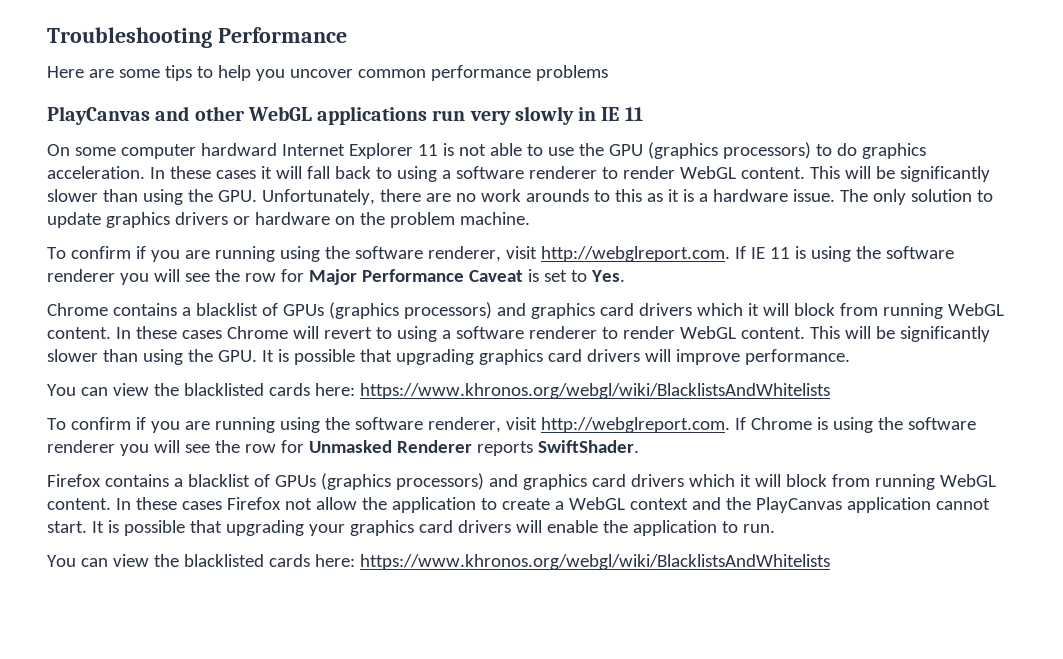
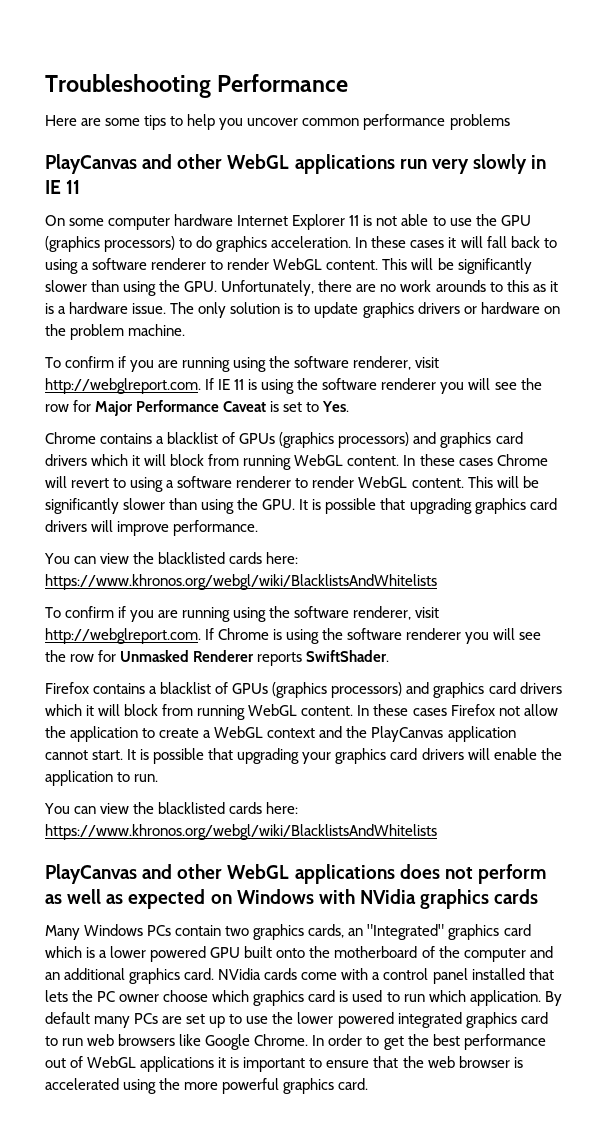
- On some computer hardward Internet Explorer 11 is not able to use the GPU (graphics processors) to do graphics acceleration.
+ On some computer hardware Internet Explorer 11 is not able to use the GPU (graphics processors) to do graphics acceleration.
- The only solution to update graphics drivers or hardware on the problem machine.
+ The only solution is to update graphics drivers or hardware on the problem machine.
+ PlayCanvas and other WebGL applications does not perform as well as expected on Windows with NVidia graphics cards
+ Many Windows PCs contain two graphics cards, an "Integrated" graphics card which is a lower powered GPU built onto the motherboard of the computer and an additional graphics card. NVidia cards come with a control panel installed that lets the PC owner choose which graphics card is used to run which application. By default many PCs are set up to use the lower powered integrated graphics card to run web browsers like Google Chrome. In order to get the best performance out of WebGL applications it is important to ensure that the web browser is accelerated using the more powerful graphics card.

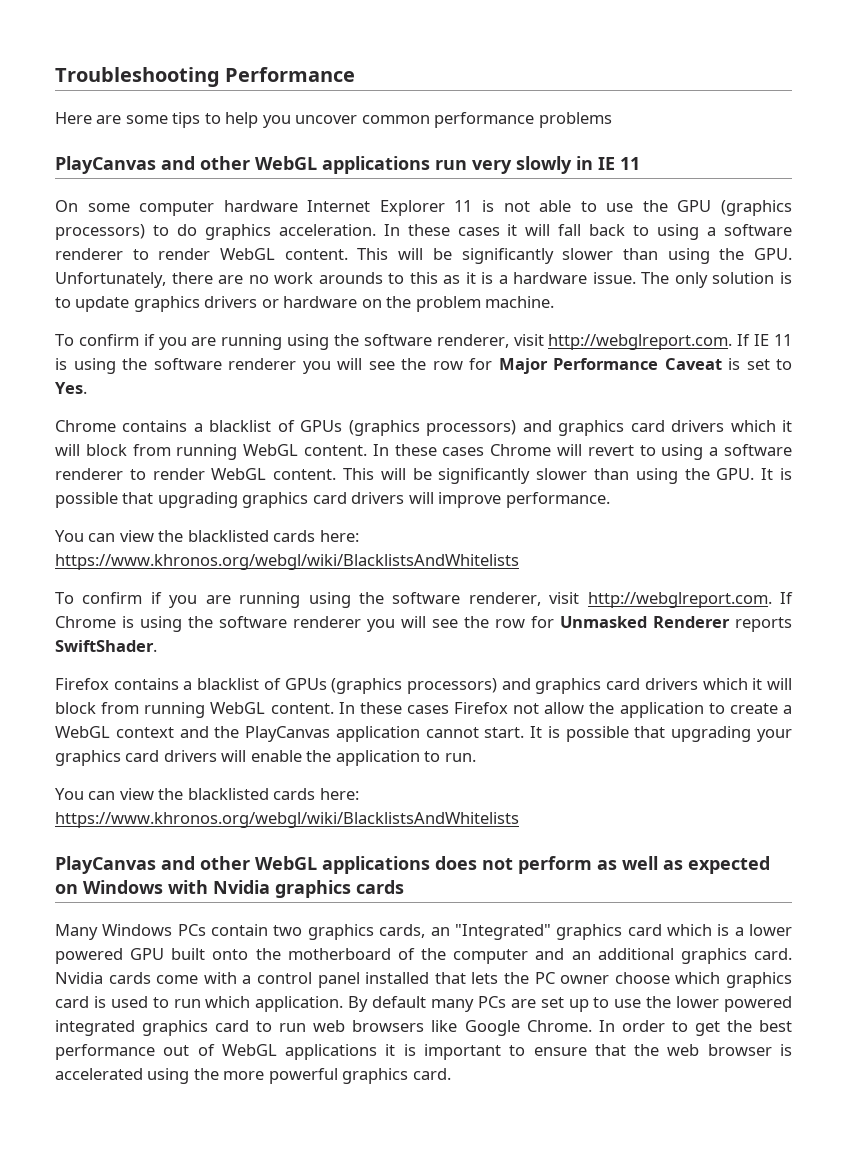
- PlayCanvas and other WebGL applications does not perform as well as expected on Windows with NVidia graphics cards
+ PlayCanvas and other WebGL applications does not perform as well as expected on Windows with Nvidia graphics cards
- NVidia cards come with a control panel installed that lets the PC owner choose which graphics card is used to run which application.
+ Nvidia cards come with a control panel installed that lets the PC owner choose which graphics card is used to run which application.

